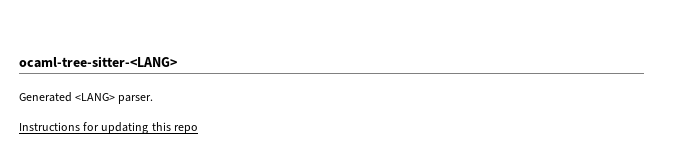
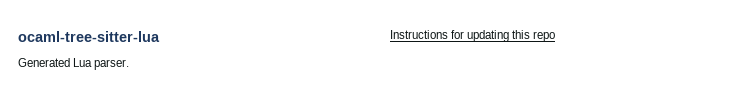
- ocaml-tree-sitter-<LANG>
+ ocaml-tree-sitter-lua
- Generated <LANG> parser.
+ Generated Lua parser.

